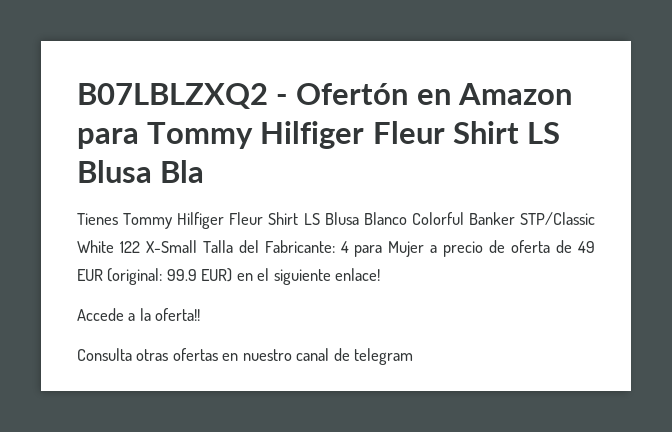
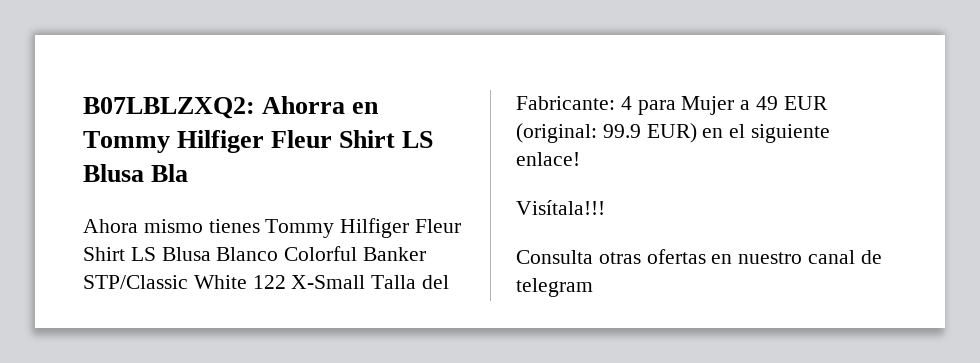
- B07LBLZXQ2 - Ofertón en Amazon para Tommy Hilfiger Fleur Shirt LS Blusa Bla
+ B07LBLZXQ2: Ahorra en Tommy Hilfiger Fleur Shirt LS Blusa Bla
- Tienes Tommy Hilfiger Fleur Shirt LS Blusa Blanco Colorful Banker STP/Classic White 122 X-Small Talla del Fabricante: 4 para Mujer a precio de oferta de 49 EUR (original: 99.9 EUR) en el siguiente enlace!
+ Ahora mismo tienes Tommy Hilfiger Fleur Shirt LS Blusa Blanco Colorful Banker STP/Classic White 122 X-Small Talla del Fabricante: 4 para Mujer a 49 EUR (original: 99.9 EUR) en el siguiente enlace!
- Accede a la oferta!!
+ Visítala!!!

